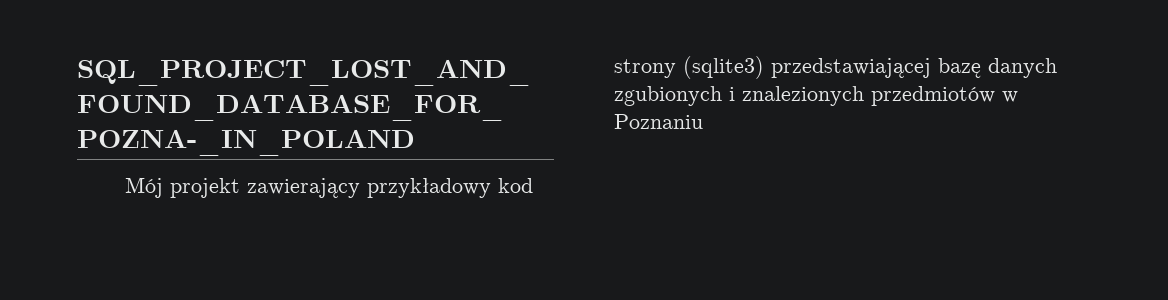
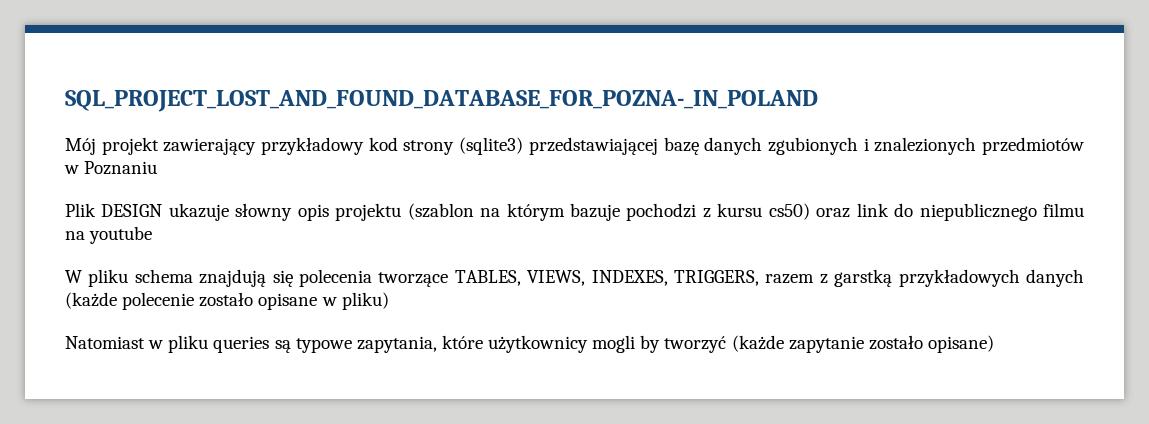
+ Plik DESIGN ukazuje słowny opis projektu (szablon na którym bazuje pochodzi z kursu cs50) oraz link do niepublicznego filmu na youtube
+ W pliku schema znajdują się polecenia tworzące TABLES, VIEWS, INDEXES, TRIGGERS, razem z garstką przykładowych danych (każde polecenie zostało opisane w pliku)
+ Natomiast w pliku queries są typowe zapytania, które użytkownicy mogli by tworzyć (każde zapytanie zostało opisane)

